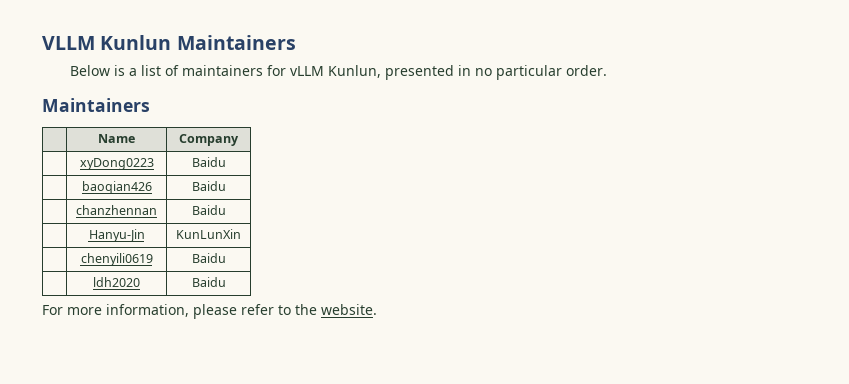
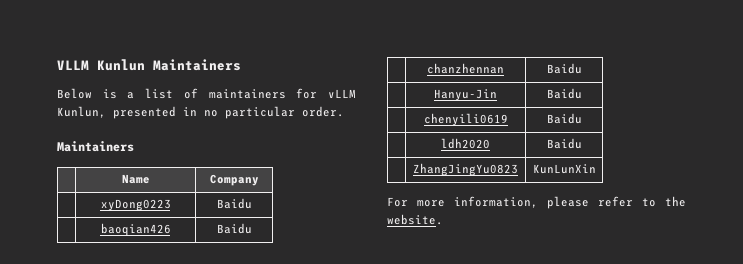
- | Hanyu-Jin | KunLunXin
+ | Hanyu-Jin | Baidu
+ | ZhangJingYu0823 | KunLunXin

